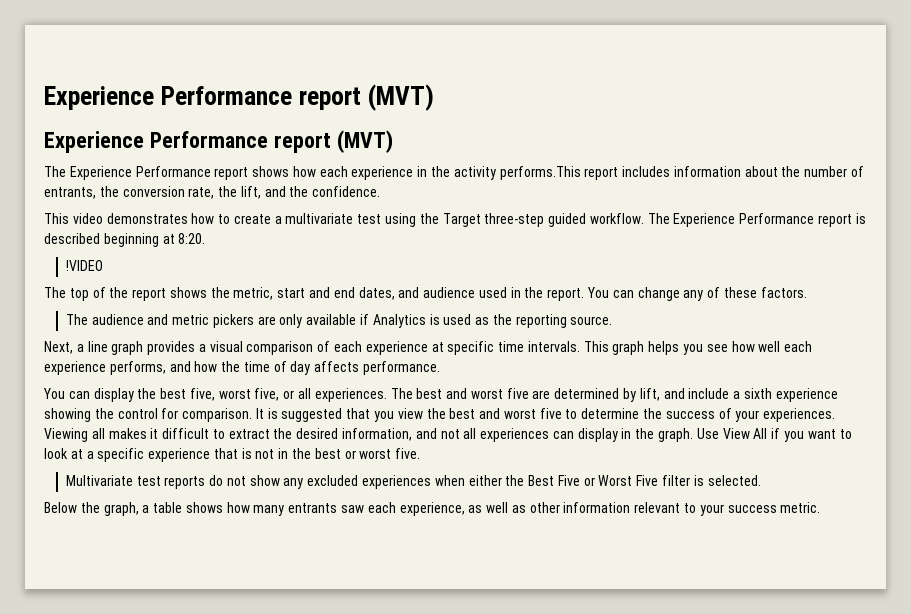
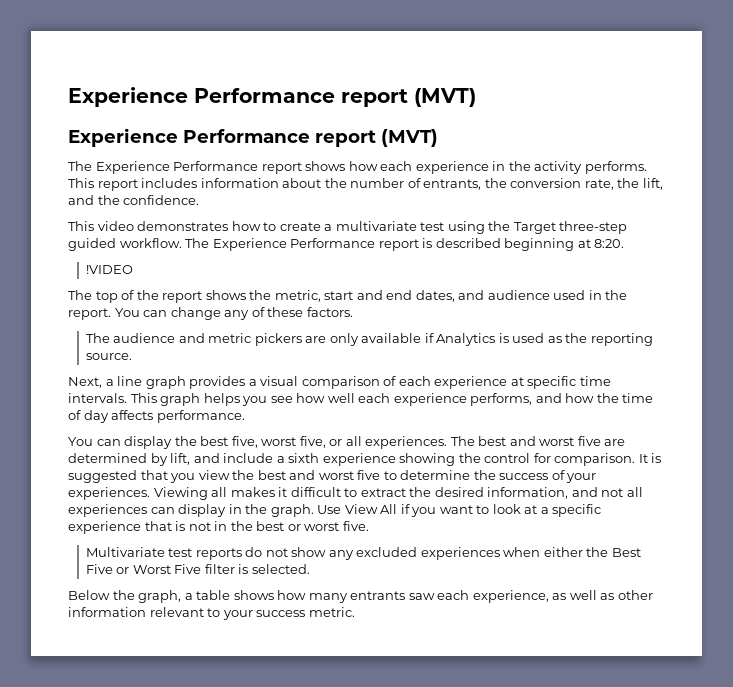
- The Experience Performance report shows how each experience in the activity performs.This report includes information about the number of entrants, the conversion rate, the lift, and the confidence.
+ The Experience Performance report shows how each experience in the activity performs. This report includes information about the number of entrants, the conversion rate, the lift, and the confidence.

